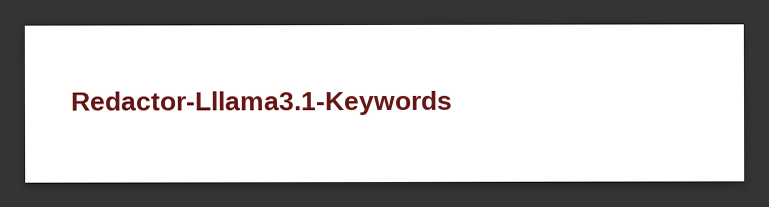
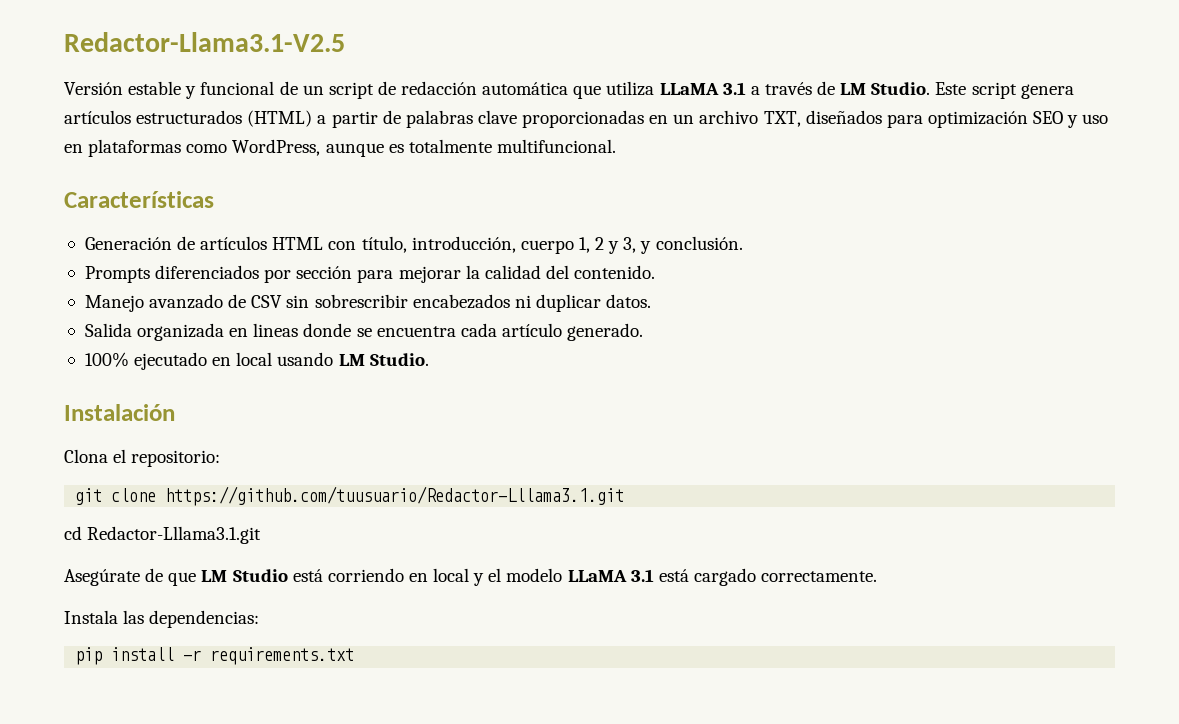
- Redactor-Lllama3.1-Keywords
+ Redactor-Llama3.1-V2.5
+ Versión estable y funcional de un script de redacción automática que utiliza LLaMA 3.1 a través de LM Studio. Este script genera artículos estructurados (HTML) a partir de palabras clave proporcionadas en un archivo TXT, diseñados para optimización SEO y uso en plataformas como WordPress, aunque es totalmente multifuncional.
+ Características
+ Generación de artículos HTML con título, introducción, cuerpo 1, 2 y 3, y conclusión.
+ Prompts diferenciados por sección para mejorar la calidad del contenido.
+ Manejo avanzado de CSV sin sobrescribir encabezados ni duplicar datos.
+ Salida organizada en lineas donde se encuentra cada artículo generado.
+ 100% ejecutado en local usando LM Studio.
+ Instalación
+ Clona el repositorio:
+ git clone https://github.com/tuusuario/Redactor-Lllama3.1.git
+ cd Redactor-Lllama3.1.git
+ Asegúrate de que LM Studio está corriendo en local y el modelo LLaMA 3.1 está cargado correctamente.
+ Instala las dependencias:
+ pip install -r requirements.txt

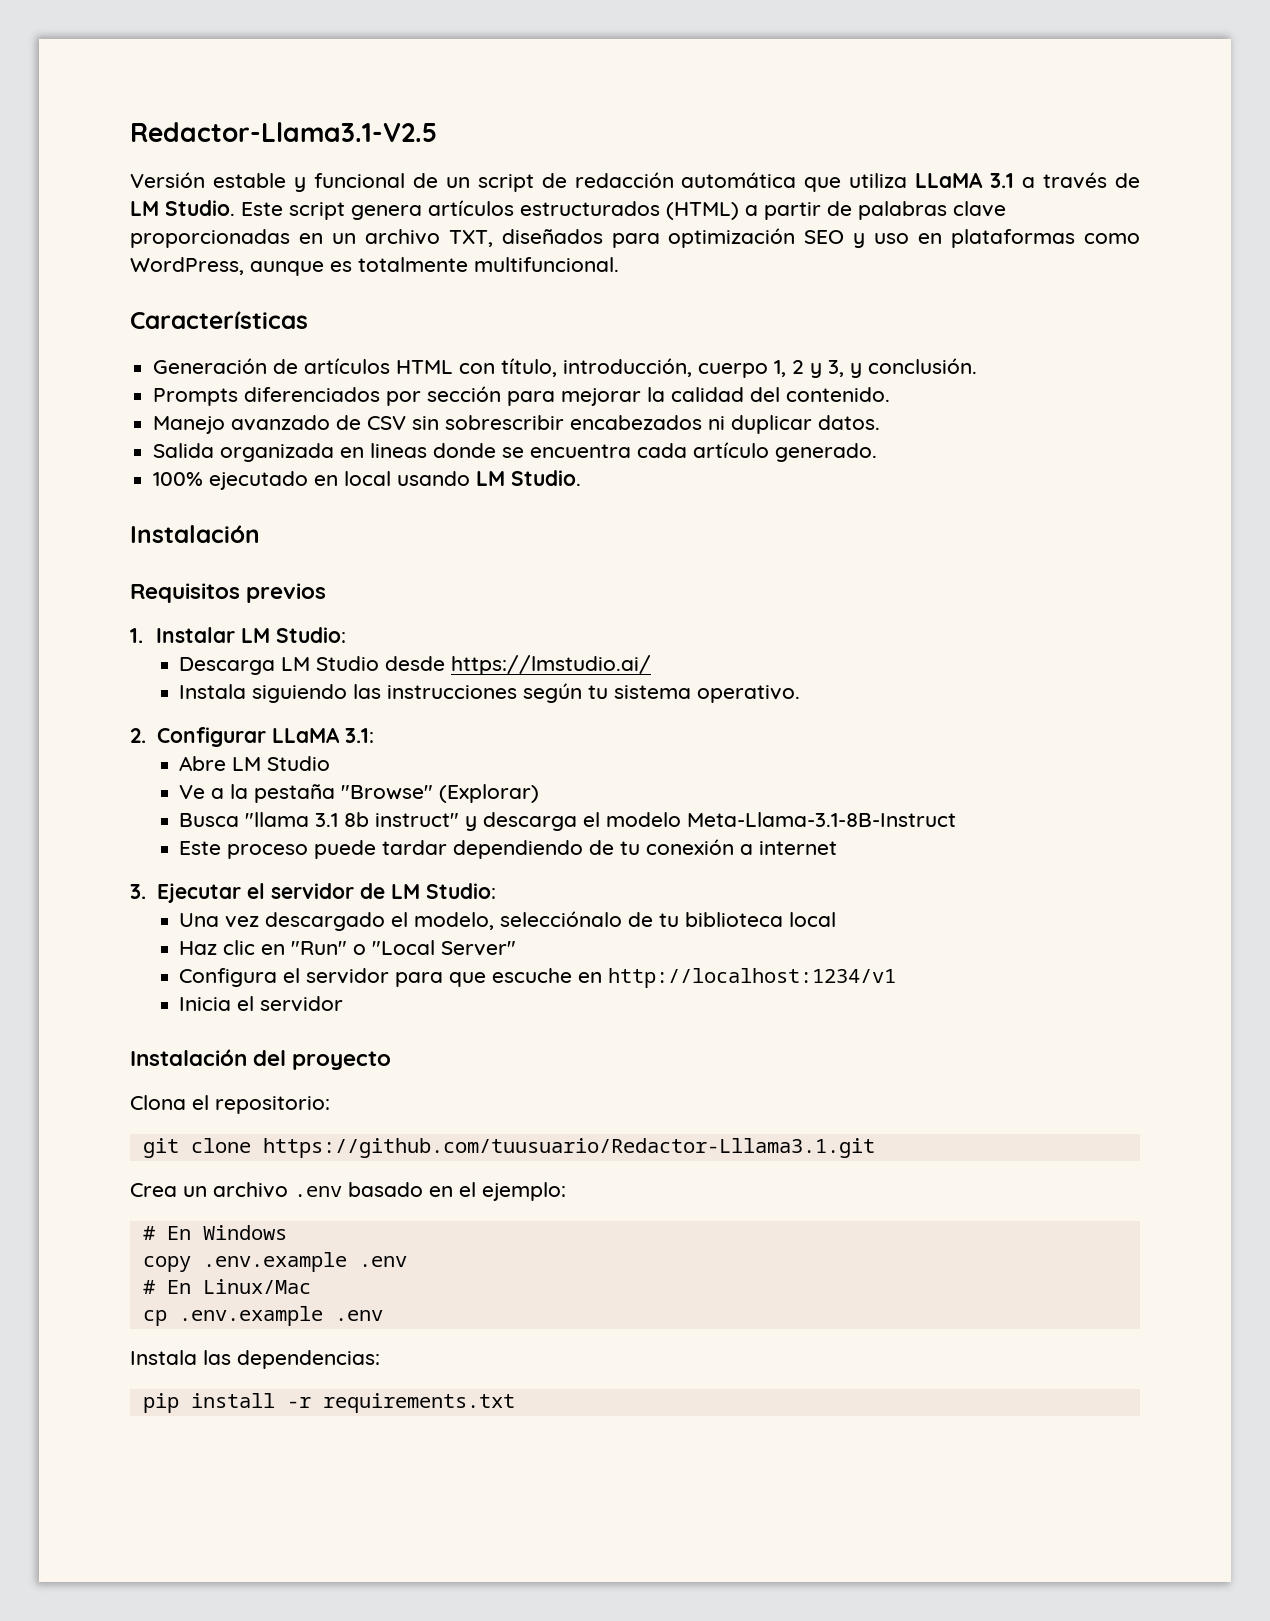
+ Requisitos previos
+ 1. Instalar LM Studio:
+ Descarga LM Studio desde https://lmstudio.ai/
+ Instala siguiendo las instrucciones según tu sistema operativo.
+ 2. Configurar LLaMA 3.1:
+ Abre LM Studio
+ Ve a la pestaña "Browse" (Explorar)
+ Busca "llama 3.1 8b instruct" y descarga el modelo Meta-Llama-3.1-8B-Instruct
+ Este proceso puede tardar dependiendo de tu conexión a internet
+ 3. Ejecutar el servidor de LM Studio:
+ Una vez descargado el modelo, selecciónalo de tu biblioteca local
+ Haz clic en "Run" o "Local Server"
+ Configura el servidor para que escuche en http://localhost:1234/v1
+ Inicia el servidor
+ Instalación del proyecto
- cd Redactor-Lllama3.1.git
- Asegúrate de que LM Studio está corriendo en local y el modelo LLaMA 3.1 está cargado correctamente.
+ Crea un archivo .env basado en el ejemplo:
+ # En Windows
+ copy .env.example .env
+ # En Linux/Mac
+ cp .env.example .env

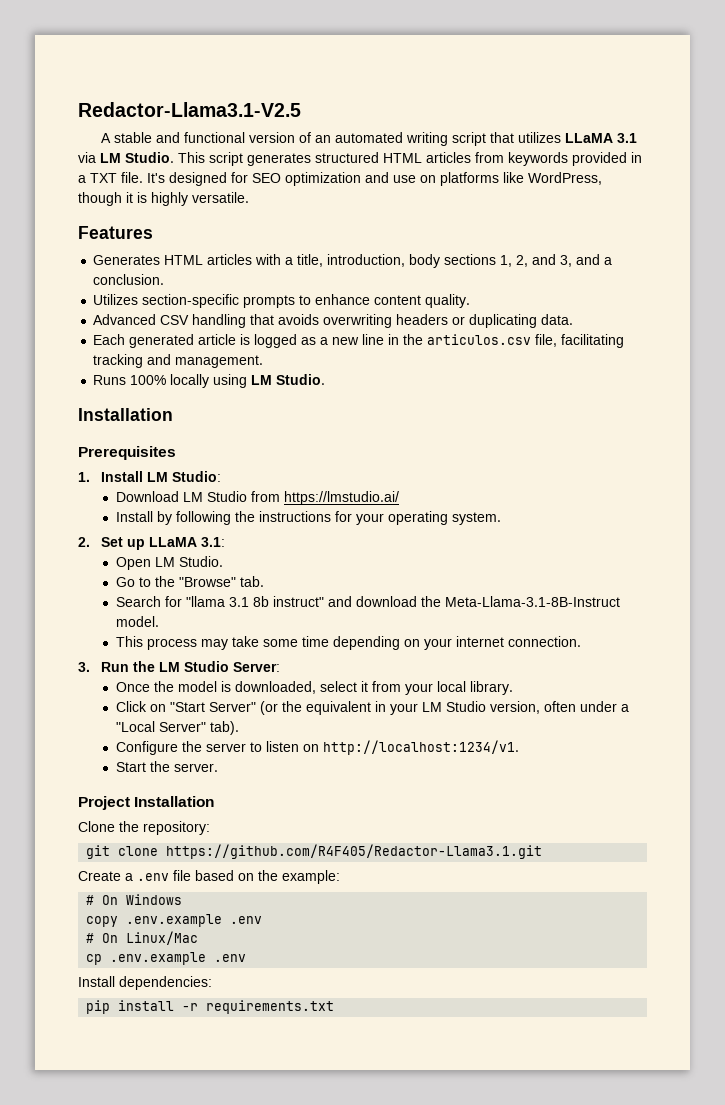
- Versión estable y funcional de un script de redacción automática que utiliza LLaMA 3.1 a través de LM Studio. Este script genera artículos estructurados (HTML) a partir de palabras clave proporcionadas en un archivo TXT, diseñados para optimización SEO y uso en plataformas como WordPress, aunque es totalmente multifuncional.
- Características
- Generación de artículos HTML con título, introducción, cuerpo 1, 2 y 3, y conclusión.
- Prompts diferenciados por sección para mejorar la calidad del contenido.
- Manejo avanzado de CSV sin sobrescribir encabezados ni duplicar datos.
- Salida organizada en lineas donde se encuentra cada artículo generado.
- 100% ejecutado en local usando LM Studio.
- Instalación
- Requisitos previos
+ A stable and functional version of an automated writing script that utilizes LLaMA 3.1 via LM Studio. This script generates structured HTML articles from keywords provided in a TXT file. It's designed for SEO optimization and use on platforms like WordPress, though it is highly versatile.
+ Features
+ Generates HTML articles with a title, introduction, body sections 1, 2, and 3, and a conclusion.
+ Utilizes section-specific prompts to enhance content quality.
+ Advanced CSV handling that avoids overwriting headers or duplicating data.
+ Each generated article is logged as a new line in the articulos.csv file, facilitating tracking and management.
+ Runs 100% locally using LM Studio.
+ Installation
+ Prerequisites
- 1. Instalar LM Studio:
- Descarga LM Studio desde https://lmstudio.ai/
+ 1. Install LM Studio:
+ Download LM Studio from https://lmstudio.ai/
- Instala siguiendo las instrucciones según tu sistema operativo.
+ Install by following the instructions for your operating system.
- 2. Configurar LLaMA 3.1:
+ 2. Set up LLaMA 3.1:
- Abre LM Studio
- Ve a la pestaña "Browse" (Explorar)
- Busca "llama 3.1 8b instruct" y descarga el modelo Meta-Llama-3.1-8B-Instruct
- Este proceso puede tardar dependiendo de tu conexión a internet
+ Open LM Studio.
+ Go to the "Browse" tab.
+ Search for "llama 3.1 8b instruct" and download the Meta-Llama-3.1-8B-Instruct model.
+ This process may take some time depending on your internet connection.
- 3. Ejecutar el servidor de LM Studio:
- Una vez descargado el modelo, selecciónalo de tu biblioteca local
- Haz clic en "Run" o "Local Server"
- Configura el servidor para que escuche en http://localhost:1234/v1
- Inicia el servidor
- Instalación del proyecto
- Clona el repositorio:
- git clone https://github.com/tuusuario/Redactor-Lllama3.1.git
- Crea un archivo .env basado en el ejemplo:
- # En Windows
+ 3. Run the LM Studio Server:
+ Once the model is downloaded, select it from your local library.
+ Click on "Start Server" (or the equivalent in your LM Studio version, often under a "Local Server" tab).
+ Configure the server to listen on http://localhost:1234/v1.
+ Start the server.
+ Project Installation
+ Clone the repository:
+ git clone https://github.com/R4F405/Redactor-Llama3.1.git
+ Create a .env file based on the example:
+ # On Windows
- # En Linux/Mac
+ # On Linux/Mac
- Instala las dependencias:
+ Install dependencies:

